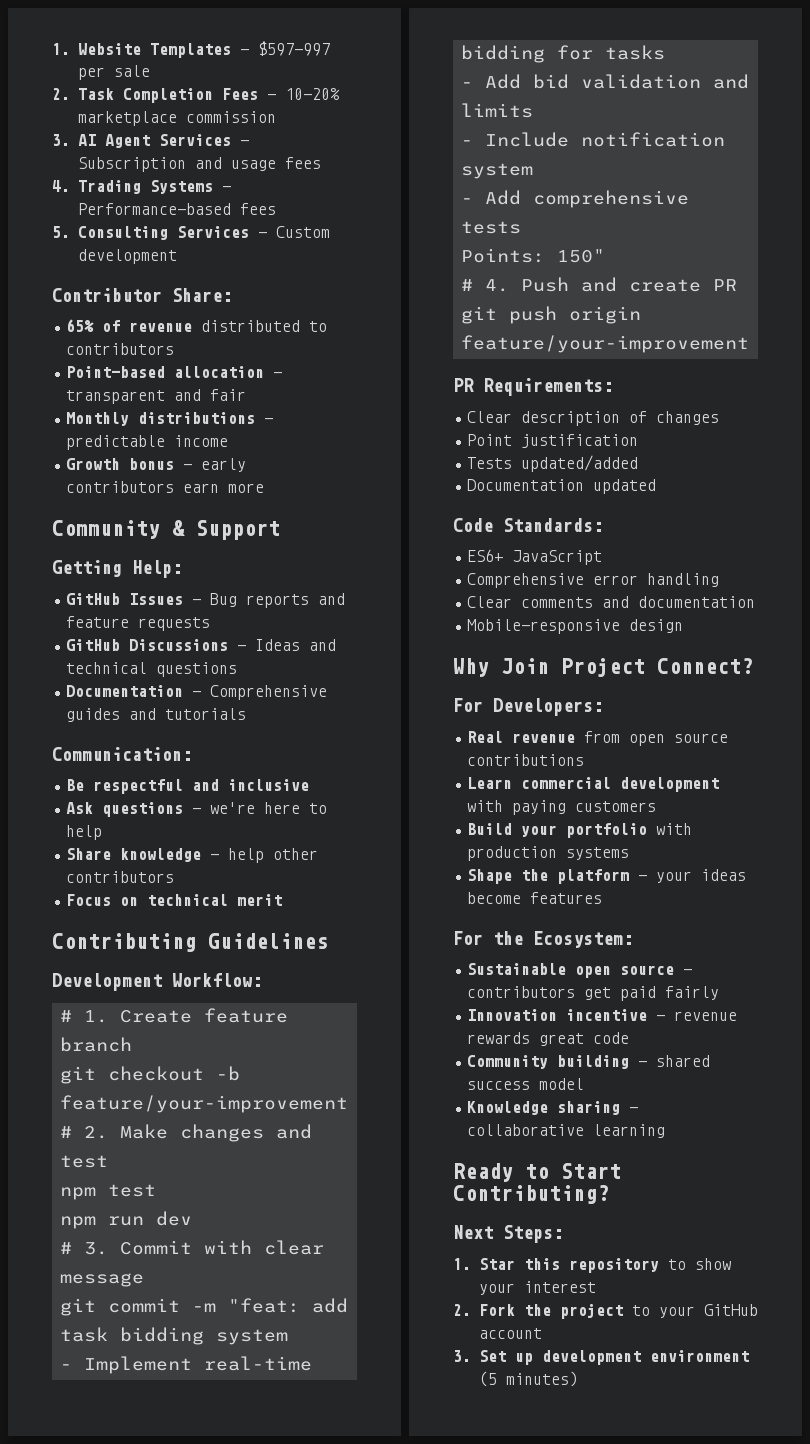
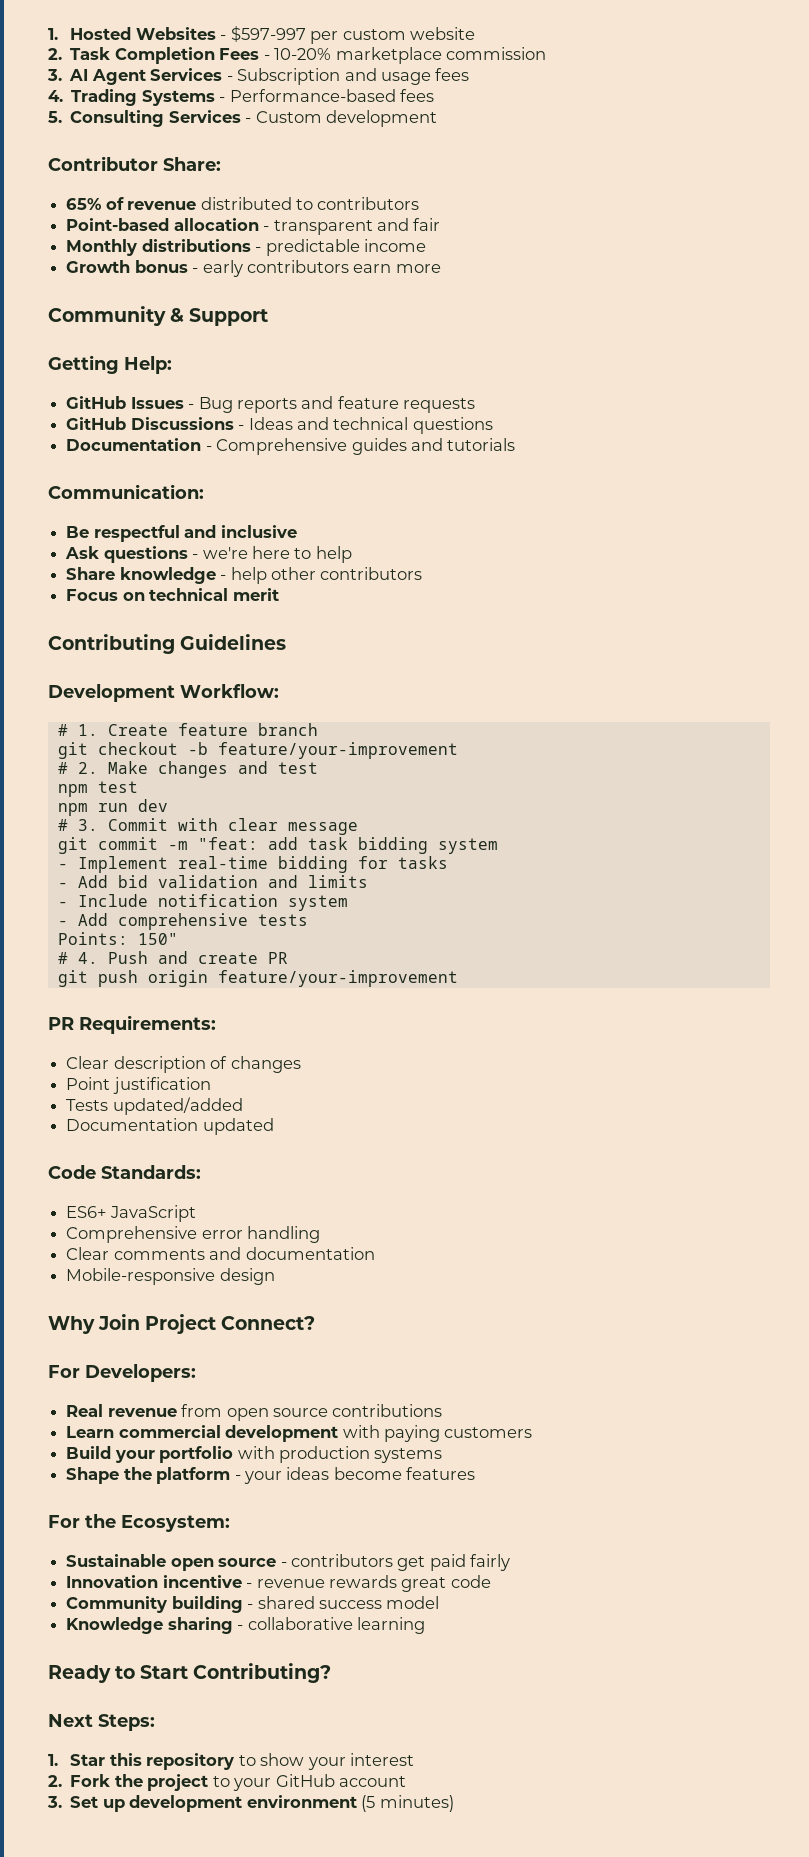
- 1. Website Templates - $597-997 per sale
+ 1. Hosted Websites - $597-997 per custom website

